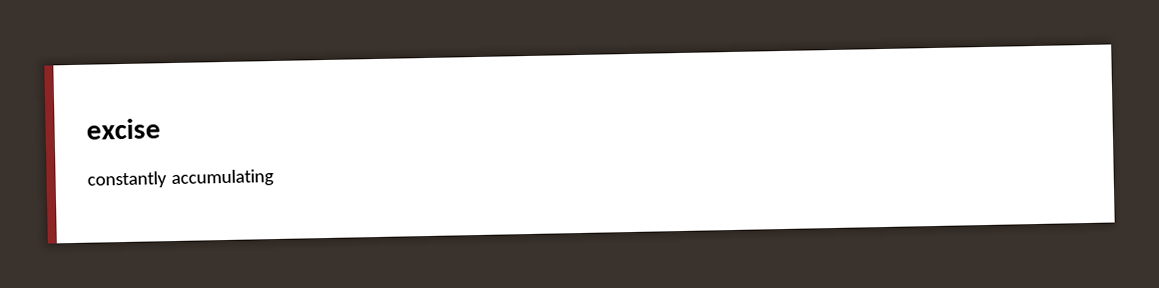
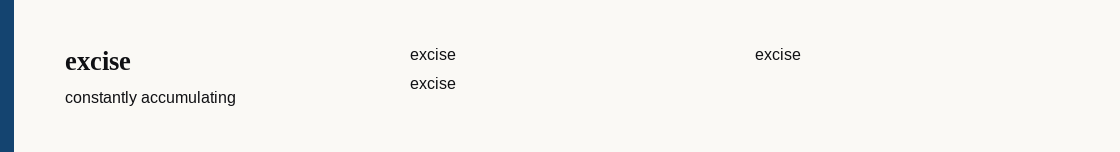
  constantly accumulating
+ excise
+ excise
+ excise

